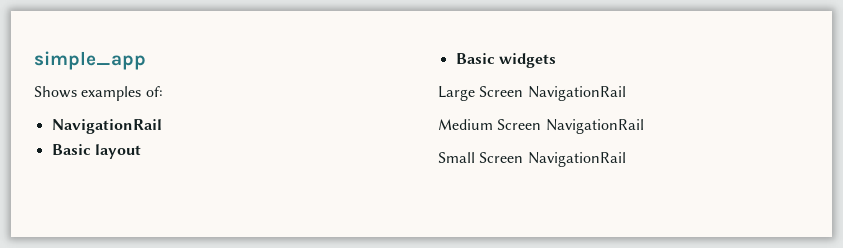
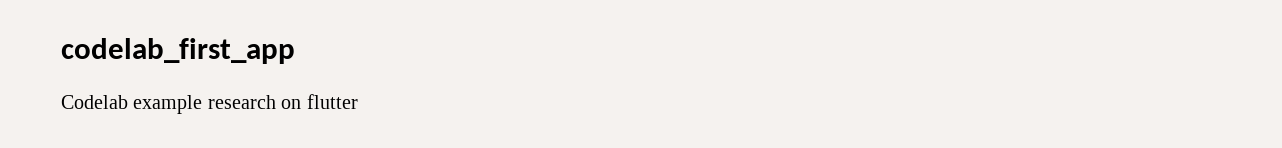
- simple_app
- Shows examples of:
- NavigationRail
- Basic layout
- Basic widgets
- Large Screen NavigationRail
- Medium Screen NavigationRail
- Small Screen NavigationRail
+ codelab_first_app
+ Codelab example research on flutter

